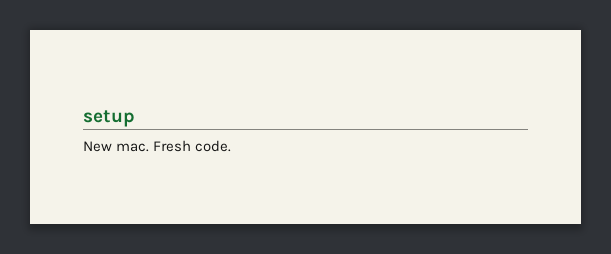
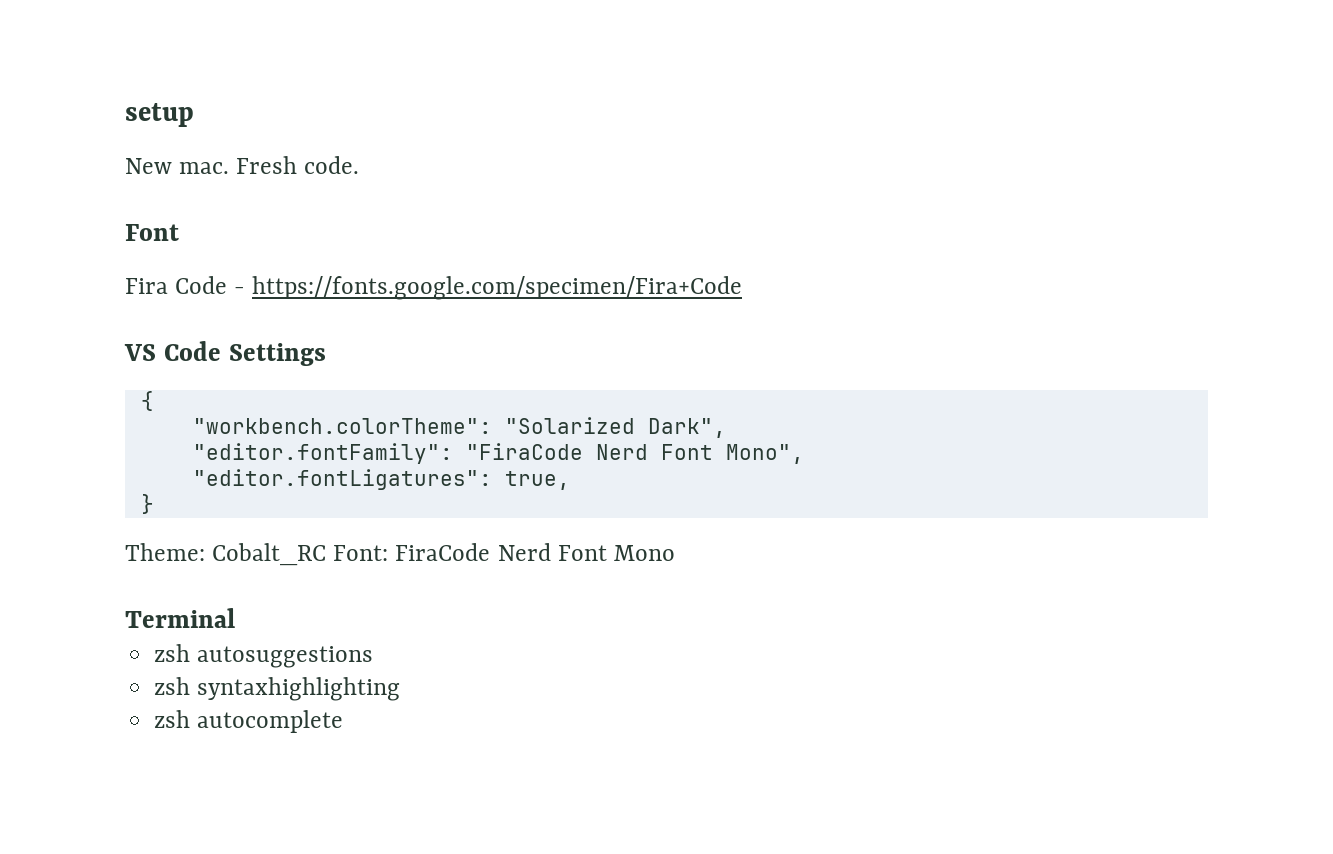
  Fresh code.
+ Font
+ Fira Code - https://fonts.google.com/specimen/Fira+Code
+ VS Code Settings
+ {
+ "workbench.colorTheme": "Solarized Dark",
+ "editor.fontFamily": "FiraCode Nerd Font Mono",
+ "editor.fontLigatures": true,
+ }
+ Theme: Cobalt_RC Font: FiraCode Nerd Font Mono
+ Terminal
+ zsh autosuggestions
+ zsh syntaxhighlighting
+ zsh autocomplete

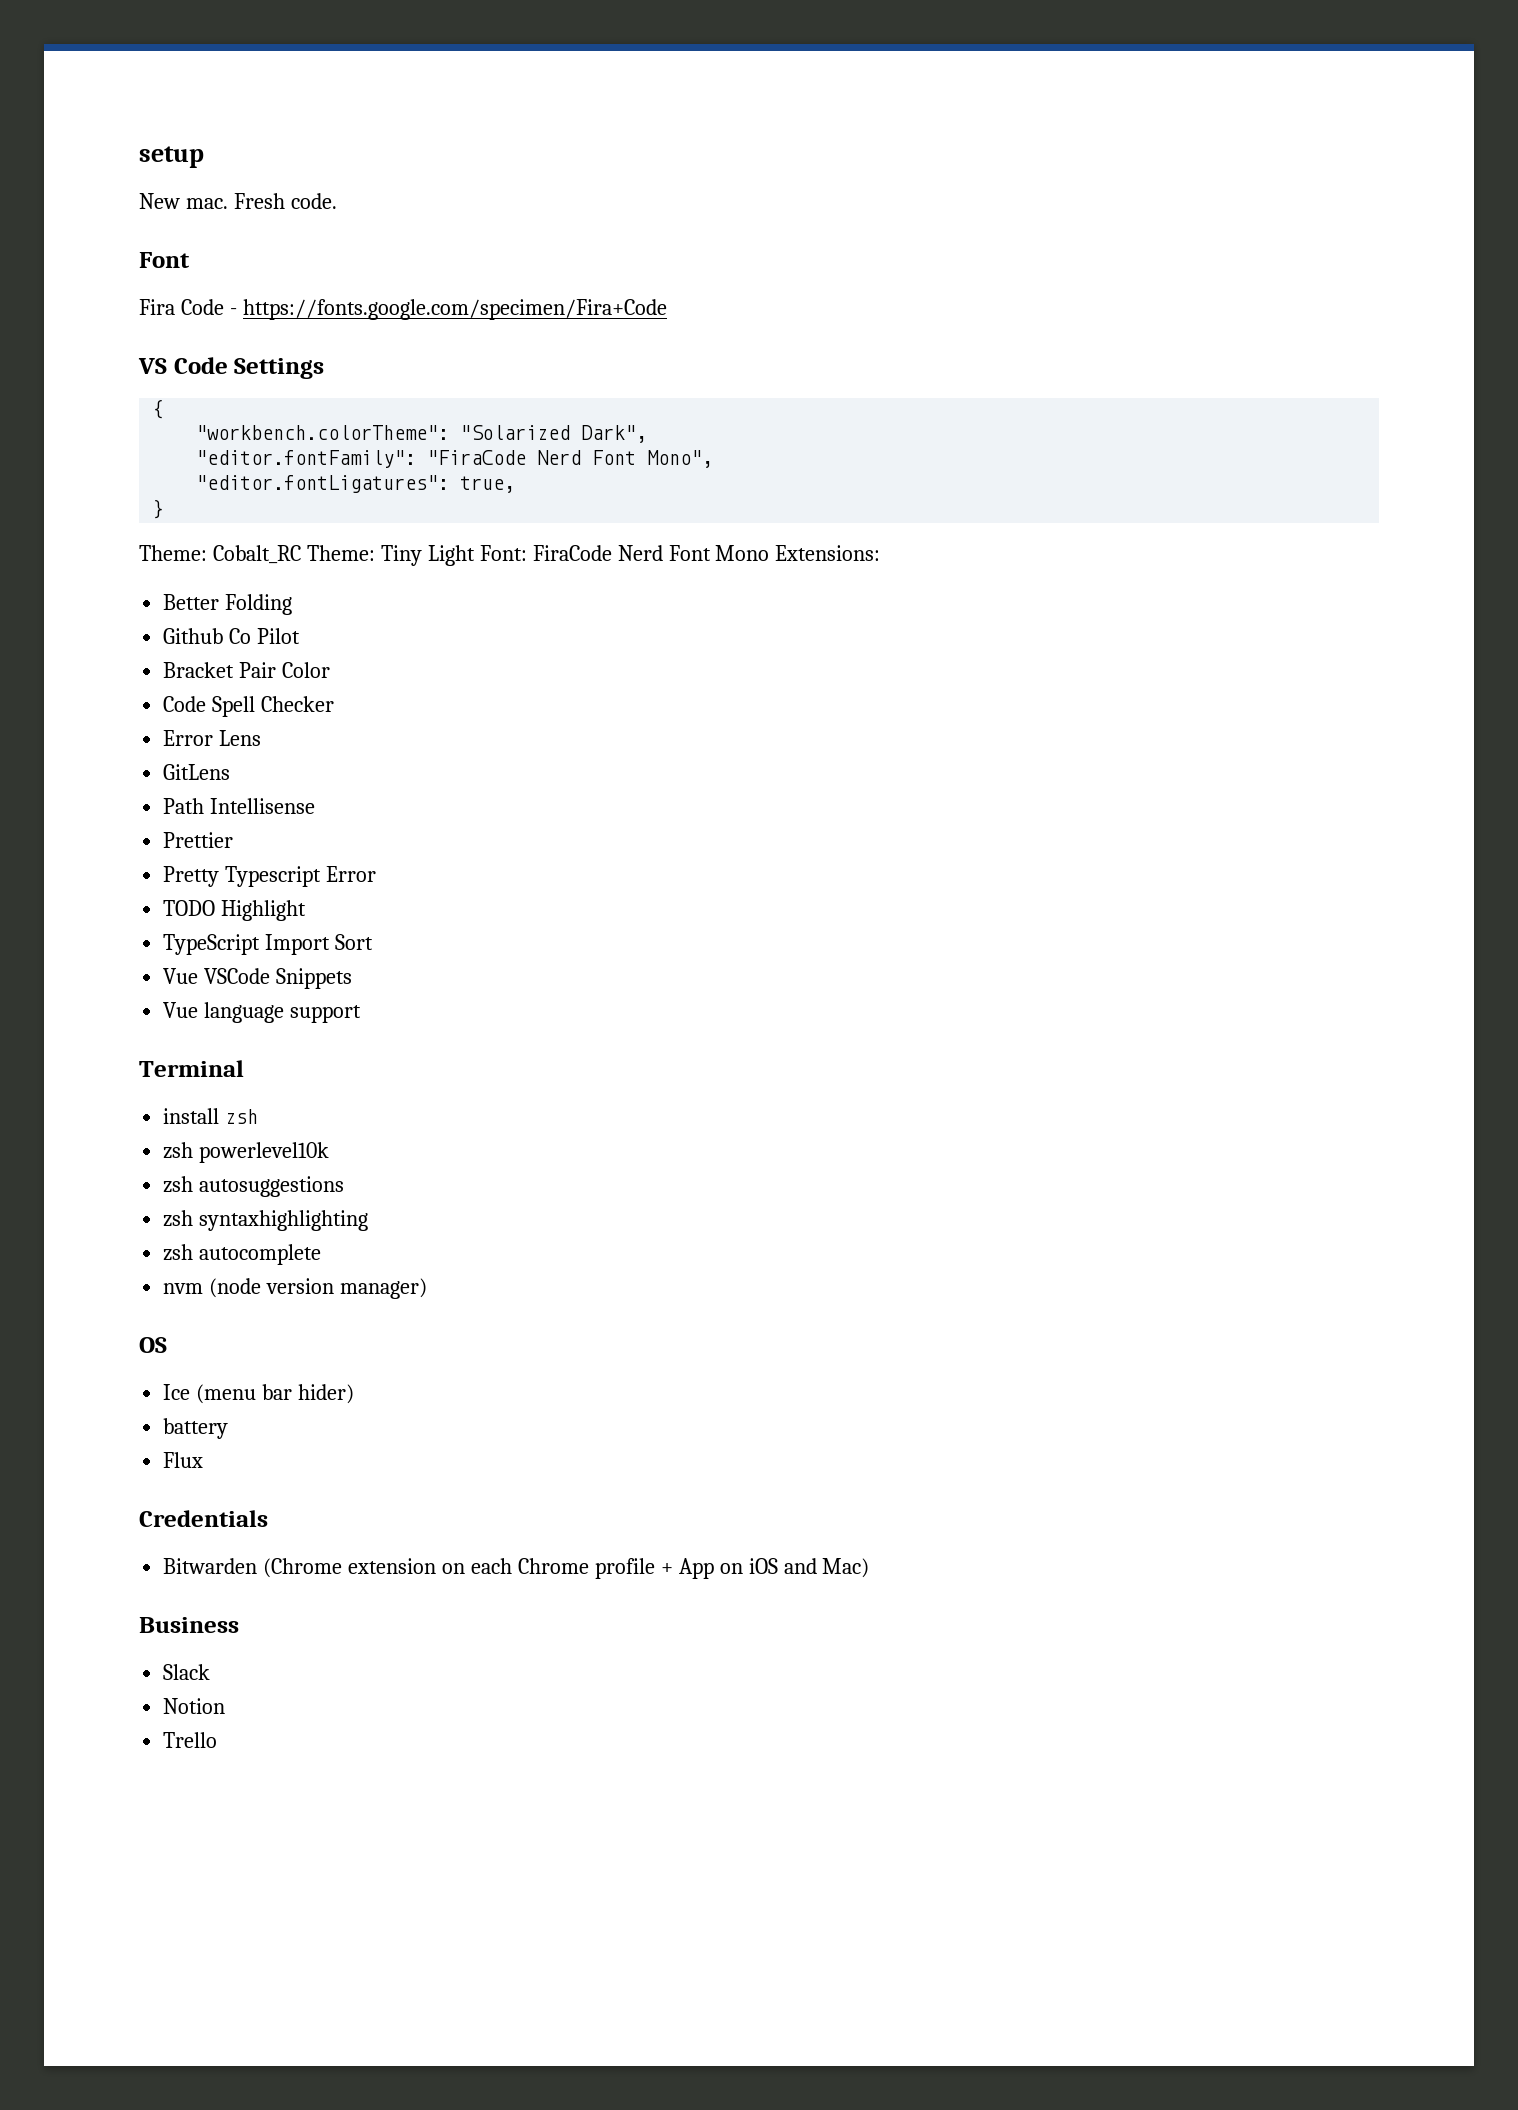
- Theme: Cobalt_RC Font: FiraCode Nerd Font Mono
+ Theme: Cobalt_RC Theme: Tiny Light Font: FiraCode Nerd Font Mono Extensions:
+ Better Folding
+ Github Co Pilot
+ Bracket Pair Color
+ Code Spell Checker
+ Error Lens
+ GitLens
+ Path Intellisense
+ Prettier
+ Pretty Typescript Error
+ TODO Highlight
+ TypeScript Import Sort
+ Vue VSCode Snippets
+ Vue language support
  Terminal
+ install zsh
+ zsh powerlevel10k
+ nvm (node version manager)
+ OS
+ Ice (menu bar hider)
+ battery
+ Flux
+ Credentials
+ Bitwarden (Chrome extension on each Chrome profile + App on iOS and Mac)
+ Business
+ Slack
+ Notion
+ Trello

